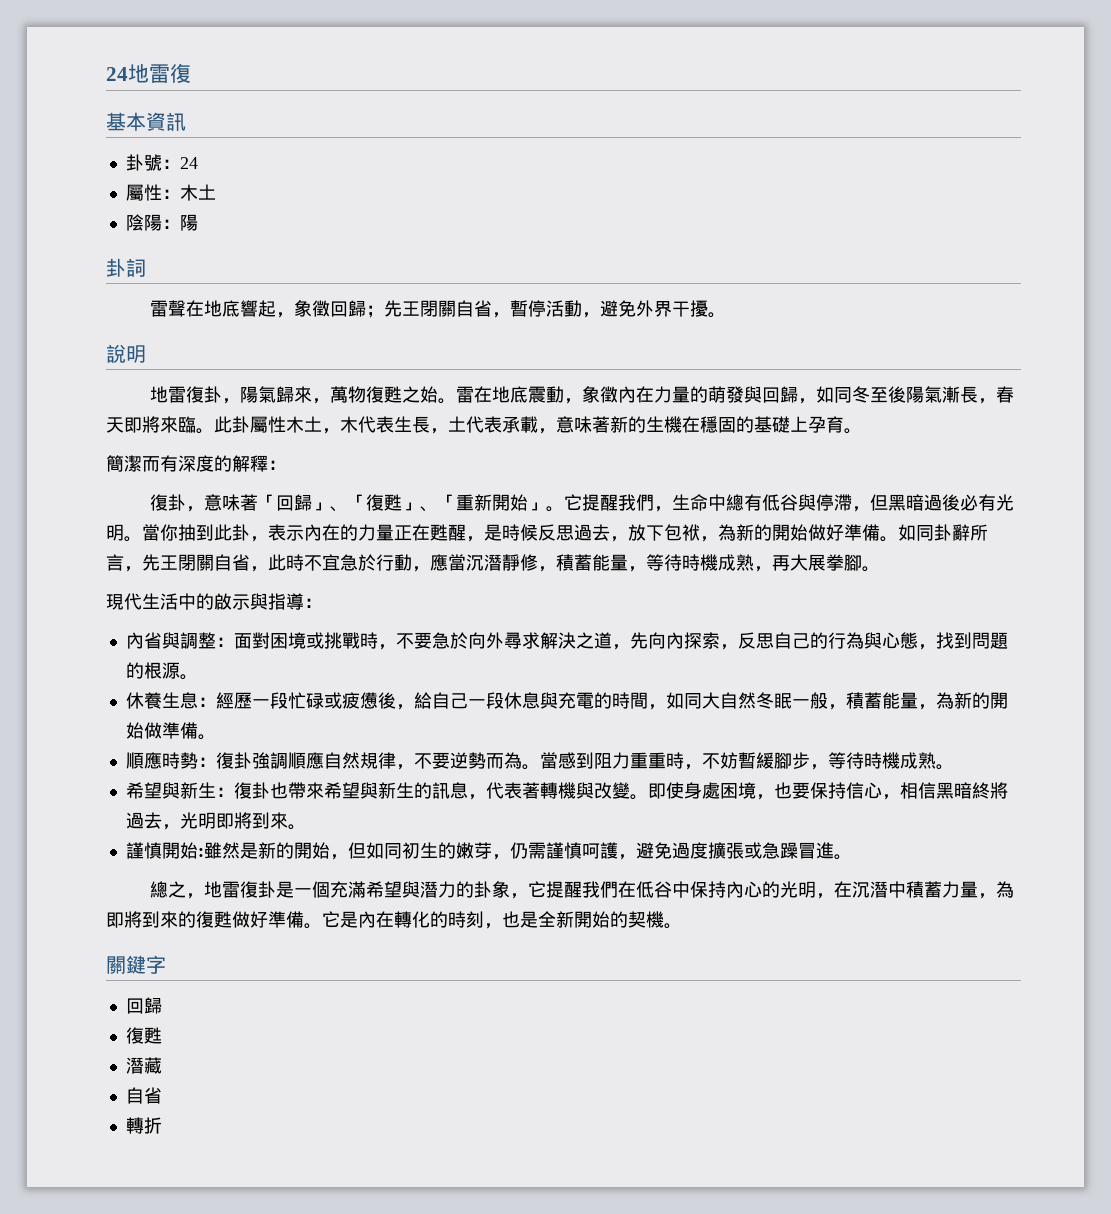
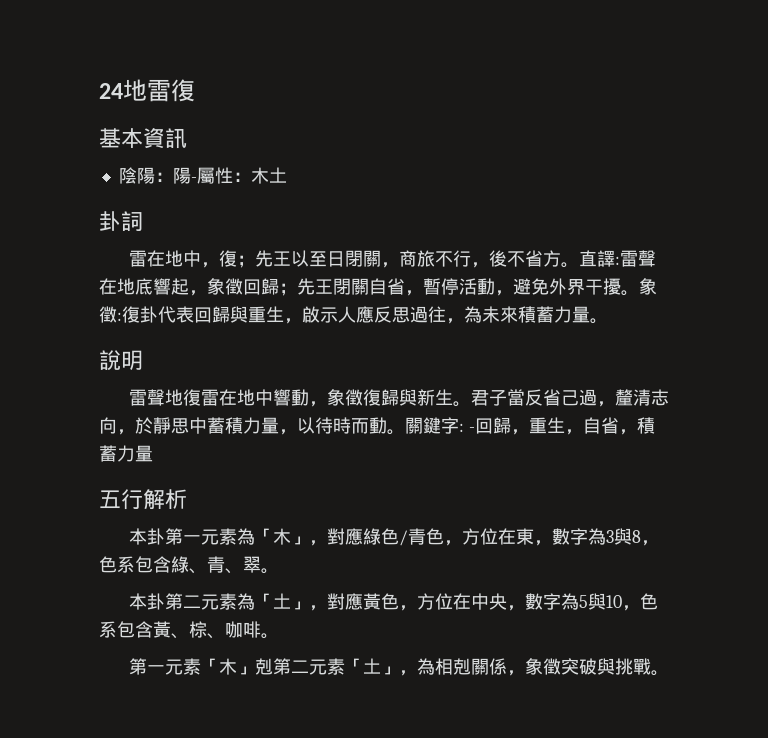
- 卦號：24
- 屬性：木土
+ 陰陽：陽-屬性：木土
- 陰陽：陽
- 雷聲在地底響起，象徵回歸；先王閉關自省，暫停活動，避免外界干擾。
+ 雷在地中，復；先王以至日閉關，商旅不行，後不省方。直譯:雷聲在地底響起，象徵回歸；先王閉關自省，暫停活動，避免外界干擾。象徵:復卦代表回歸與重生，啟示人應反思過往，為未來積蓄力量。
  說明
- 地雷復卦，陽氣歸來，萬物復甦之始。雷在地底震動，象徵內在力量的萌發與回歸，如同冬至後陽氣漸長，春天即將來臨。此卦屬性木土，木代表生長，土代表承載，意味著新的生機在穩固的基礎上孕育。
- 簡潔而有深度的解釋：
- 復卦，意味著「回歸」、「復甦」、「重新開始」。它提醒我們，生命中總有低谷與停滯，但黑暗過後必有光明。當你抽到此卦，表示內在的力量正在甦醒，是時候反思過去，放下包袱，為新的開始做好準備。如同卦辭所言，先王閉關自省，此時不宜急於行動，應當沉潛靜修，積蓄能量，等待時機成熟，再大展拳腳。
- 現代生活中的啟示與指導：
- 內省與調整：面對困境或挑戰時，不要急於向外尋求解決之道，先向內探索，反思自己的行為與心態，找到問題的根源。
- 休養生息：經歷一段忙碌或疲憊後，給自己一段休息與充電的時間，如同大自然冬眠一般，積蓄能量，為新的開始做準備。
- 順應時勢：復卦強調順應自然規律，不要逆勢而為。當感到阻力重重時，不妨暫緩腳步，等待時機成熟。
- 希望與新生：復卦也帶來希望與新生的訊息，代表著轉機與改變。即使身處困境，也要保持信心，相信黑暗終將過去，光明即將到來。
- 謹慎開始:雖然是新的開始，但如同初生的嫩芽，仍需謹慎呵護，避免過度擴張或急躁冒進。
- 總之，地雷復卦是一個充滿希望與潛力的卦象，它提醒我們在低谷中保持內心的光明，在沉潛中積蓄力量，為即將到來的復甦做好準備。它是內在轉化的時刻，也是全新開始的契機。
- 關鍵字
- 回歸
- 復甦
- 潛藏
- 自省
- 轉折
+ 雷聲地復雷在地中響動，象徵復歸與新生。君子當反省己過，釐清志向，於靜思中蓄積力量，以待時而動。關鍵字: -回歸，重生，自省，積蓄力量
+ 五行解析
+ 本卦第一元素為「木」，對應綠色/青色，方位在東，數字為3與8，色系包含綠、青、翠。
+ 本卦第二元素為「土」，對應黃色，方位在中央，數字為5與10，色系包含黃、棕、咖啡。
+ 第一元素「木」剋第二元素「土」，為相剋關係，象徵突破與挑戰。

